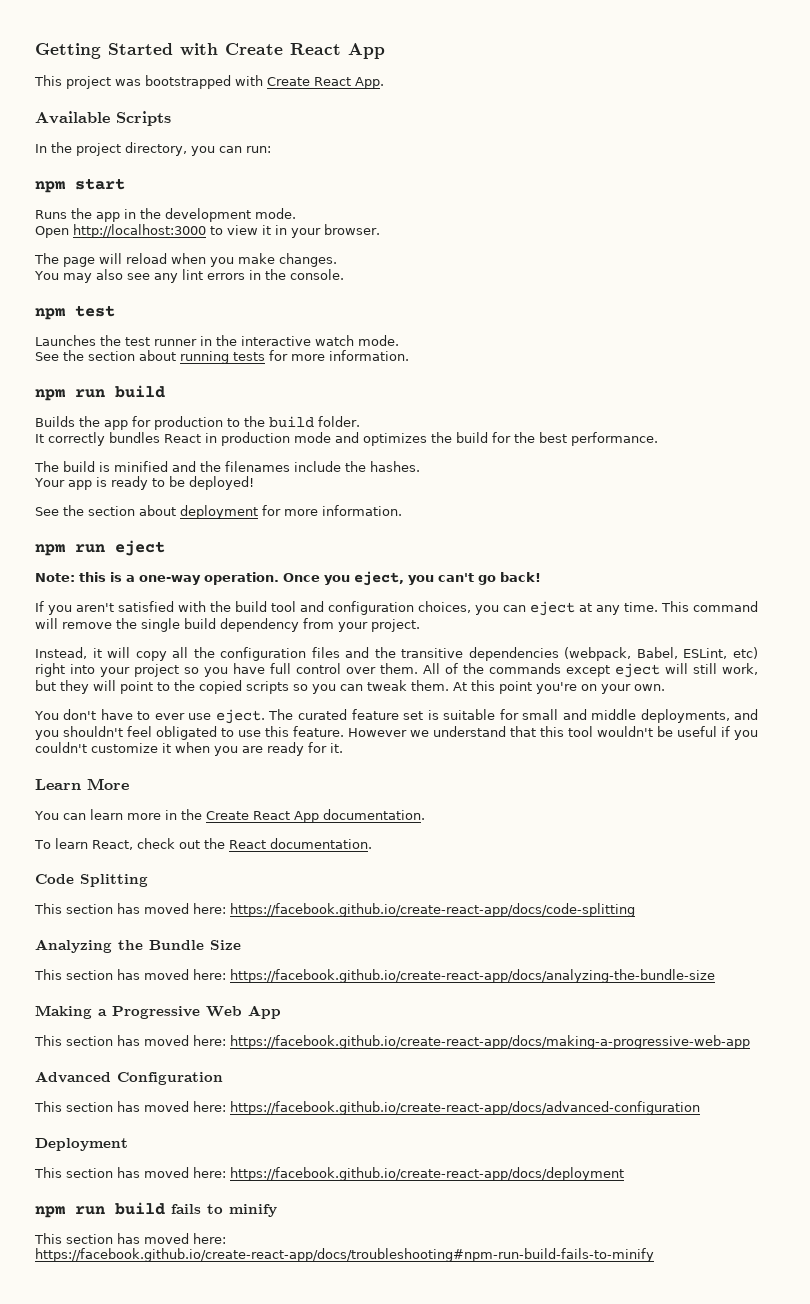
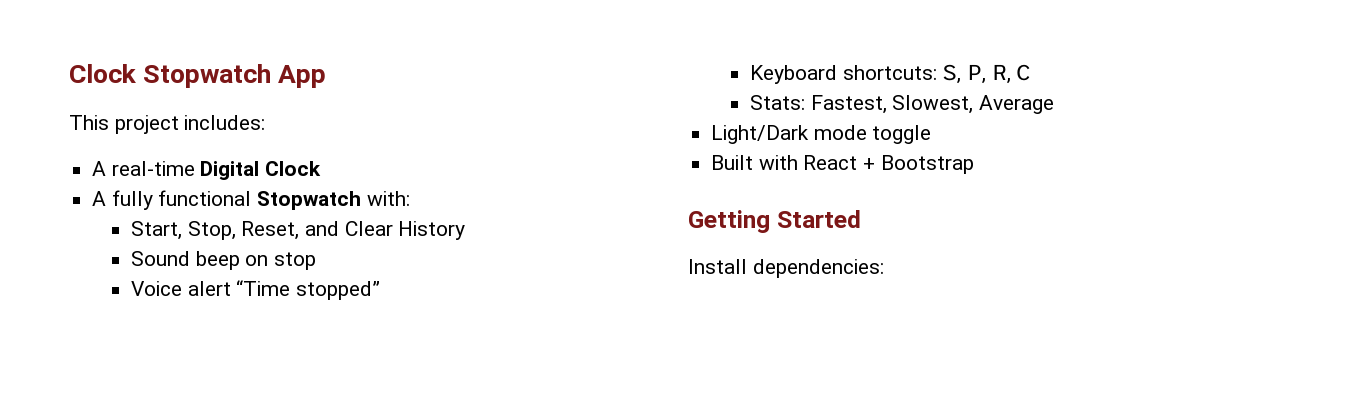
- Getting Started with Create React App
- This project was bootstrapped with Create React App.
- Available Scripts
- In the project directory, you can run:
- npm start
- Runs the app in the development mode.
- Open http://localhost:3000 to view it in your browser.
- The page will reload when you make changes.
- You may also see any lint errors in the console.
- npm test
- Launches the test runner in the interactive watch mode.
- See the section about running tests for more information.
- npm run build
- Builds the app for production to the build folder.
- It correctly bundles React in production mode and optimizes the build for the best performance.
- The build is minified and the filenames include the hashes.
- Your app is ready to be deployed!
- See the section about deployment for more information.
- npm run eject
- Note: this is a one-way operation. Once you eject, you can't go back!
- If you aren't satisfied with the build tool and configuration choices, you can eject at any time. This command will remove the single build dependency from your project.
- Instead, it will copy all the configuration files and the transitive dependencies (webpack, Babel, ESLint, etc) right into your project so you have full control over them. All of the commands except eject will still work, but they will point to the copied scripts so you can tweak them. At this point you're on your own.
- You don't have to ever use eject. The curated feature set is suitable for small and middle deployments, and you shouldn't feel obligated to use this feature. However we understand that this tool wouldn't be useful if you couldn't customize it when you are ready for it.
- Learn More
- You can learn more in the Create React App documentation.
- To learn React, check out the React documentation.
- Code Splitting
- This section has moved here: https://facebook.github.io/create-react-app/docs/code-splitting
- Analyzing the Bundle Size
- This section has moved here: https://facebook.github.io/create-react-app/docs/analyzing-the-bundle-size
- Making a Progressive Web App
- This section has moved here: https://facebook.github.io/create-react-app/docs/making-a-progressive-web-app
- Advanced Configuration
- This section has moved here: https://facebook.github.io/create-react-app/docs/advanced-configuration
- Deployment
- This section has moved here: https://facebook.github.io/create-react-app/docs/deployment
- npm run build fails to minify
- This section has moved here: https://facebook.github.io/create-react-app/docs/troubleshooting#npm-run-build-fails-to-minify
+ Clock Stopwatch App
+ This project includes:
+ A real-time Digital Clock
+ A fully functional Stopwatch with:
+ Start, Stop, Reset, and Clear History
+ Sound beep on stop
+ Voice alert “Time stopped”
+ Keyboard shortcuts: S, P, R, C
+ Stats: Fastest, Slowest, Average
+ Light/Dark mode toggle
+ Built with React + Bootstrap
+ Getting Started
+ Install dependencies:

